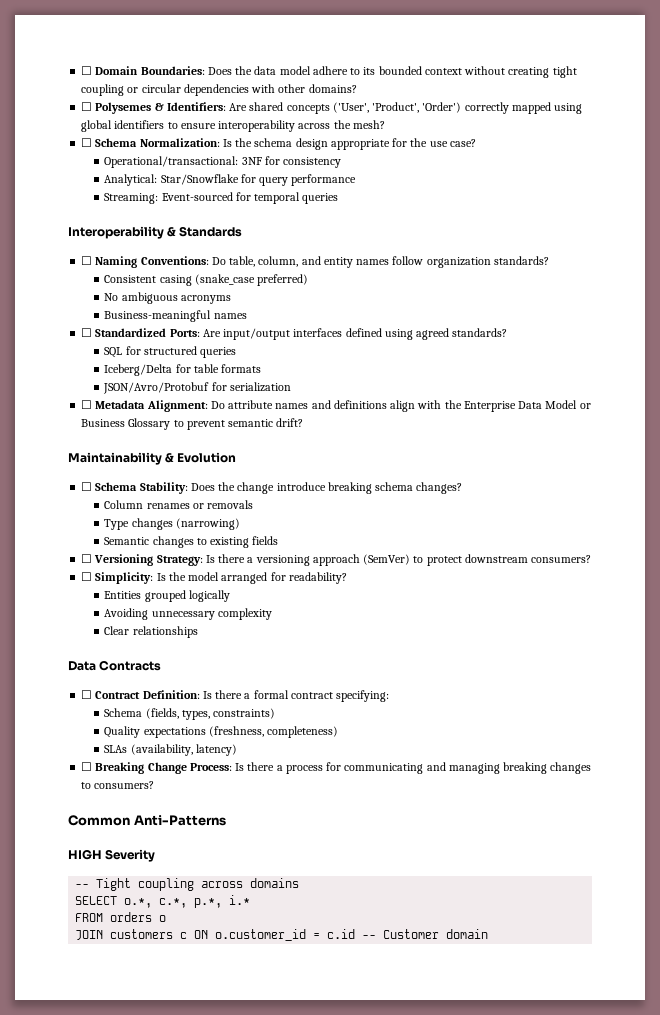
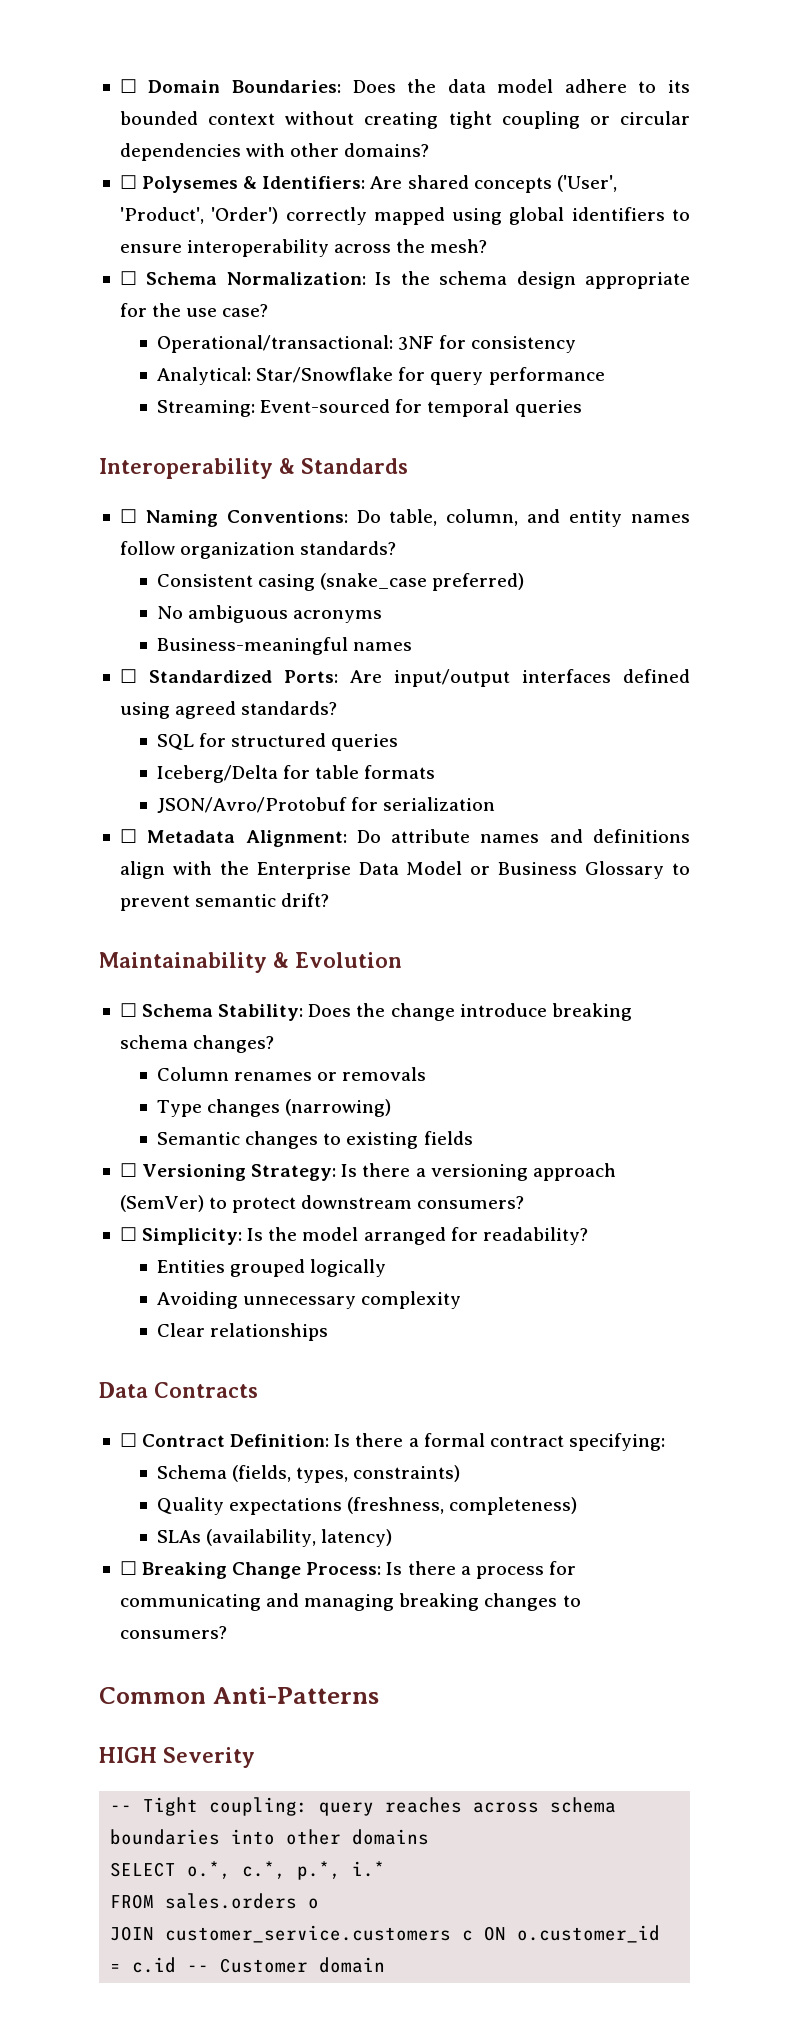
- -- Tight coupling across domains
+ -- Tight coupling: query reaches across schema boundaries into other domains
- FROM orders o
+ FROM sales.orders o
- JOIN customers c ON o.customer_id = c.id -- Customer domain
+ JOIN customer_service.customers c ON o.customer_id = c.id -- Customer domain

